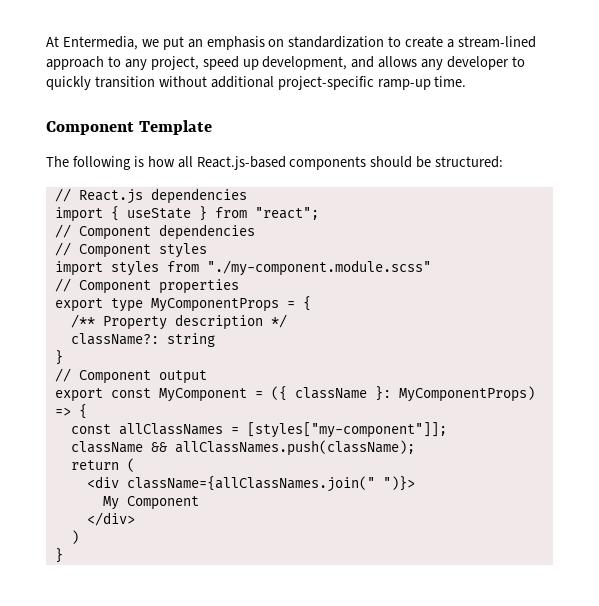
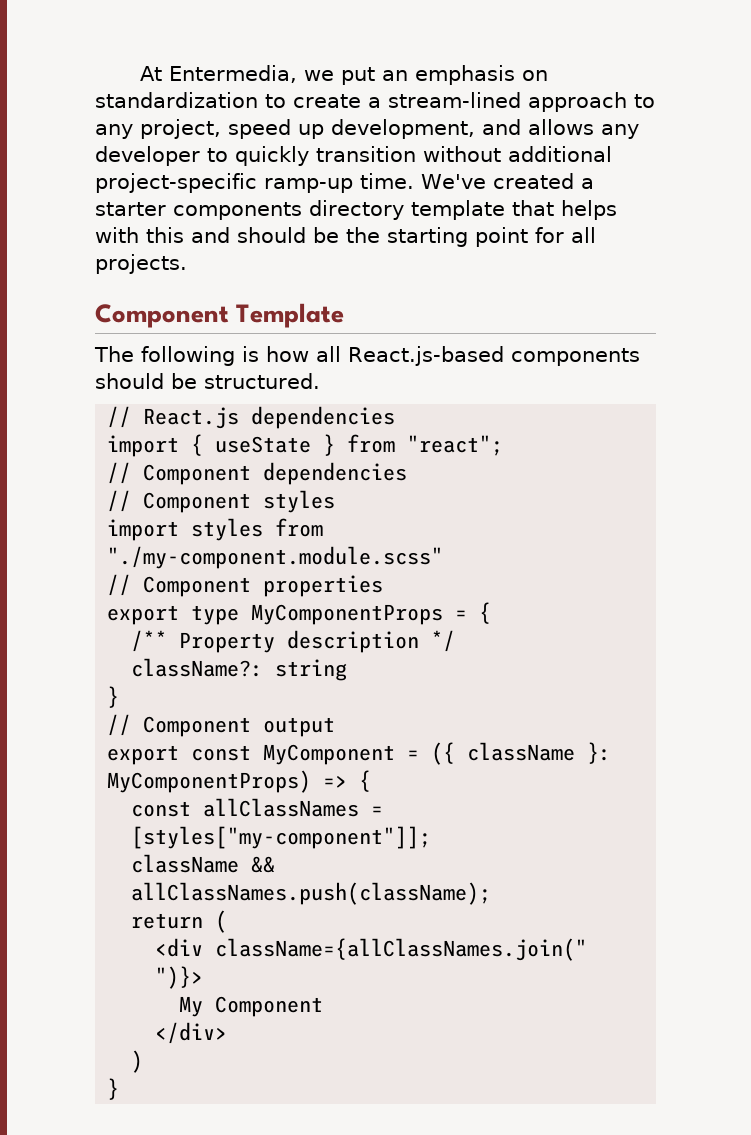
+ We've created a starter components directory template that helps with this and should be the starting point for all projects.
- The following is how all React.js-based components should be structured:
+ The following is how all React.js-based components should be structured.

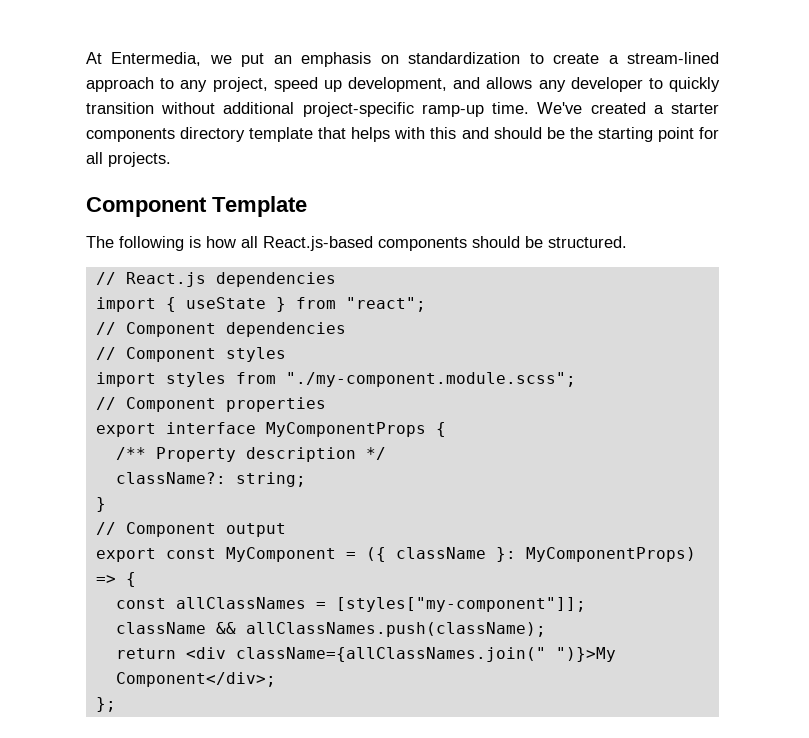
- import styles from "./my-component.module.scss"
+ import styles from "./my-component.module.scss";
- export type MyComponentProps = {
+ export interface MyComponentProps {
- className?: string
+ className?: string;
- return (
- <div className={allClassNames.join(" ")}>
- My Component
- </div>
- )
- }
+ return <div className={allClassNames.join(" ")}>My Component</div>;
+ };

